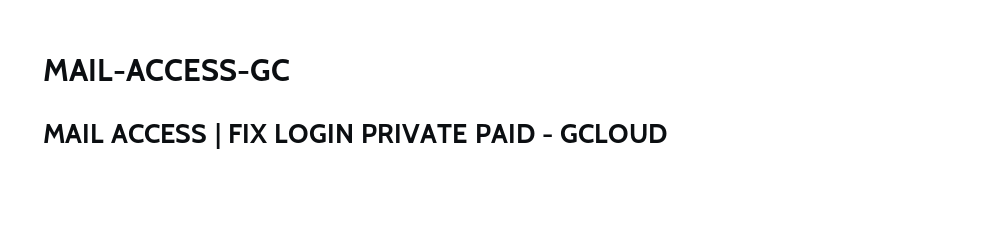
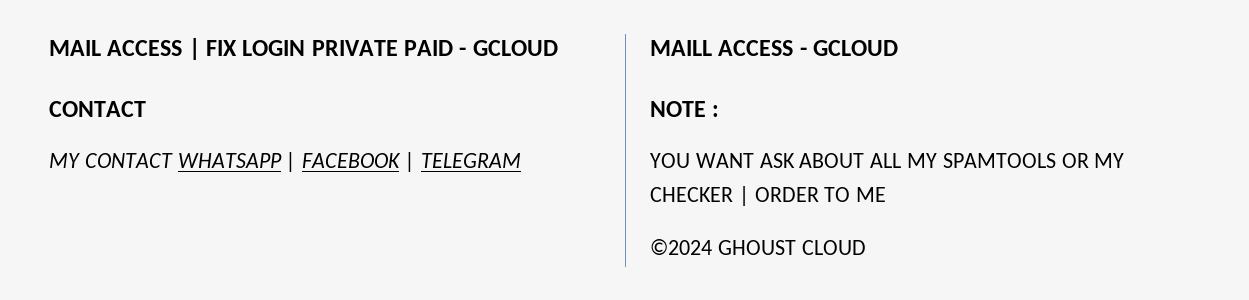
- MAIL-ACCESS-GC
  MAIL ACCESS | FIX LOGIN PRIVATE PAID - GCLOUD
+ CONTACT
+ MY CONTACT WHATSAPP | FACEBOOK | TELEGRAM
+ MAILL ACCESS - GCLOUD
+ NOTE :
+ YOU WANT ASK ABOUT ALL MY SPAMTOOLS OR MY CHECKER | ORDER TO ME
+ ©2024 GHOUST CLOUD

